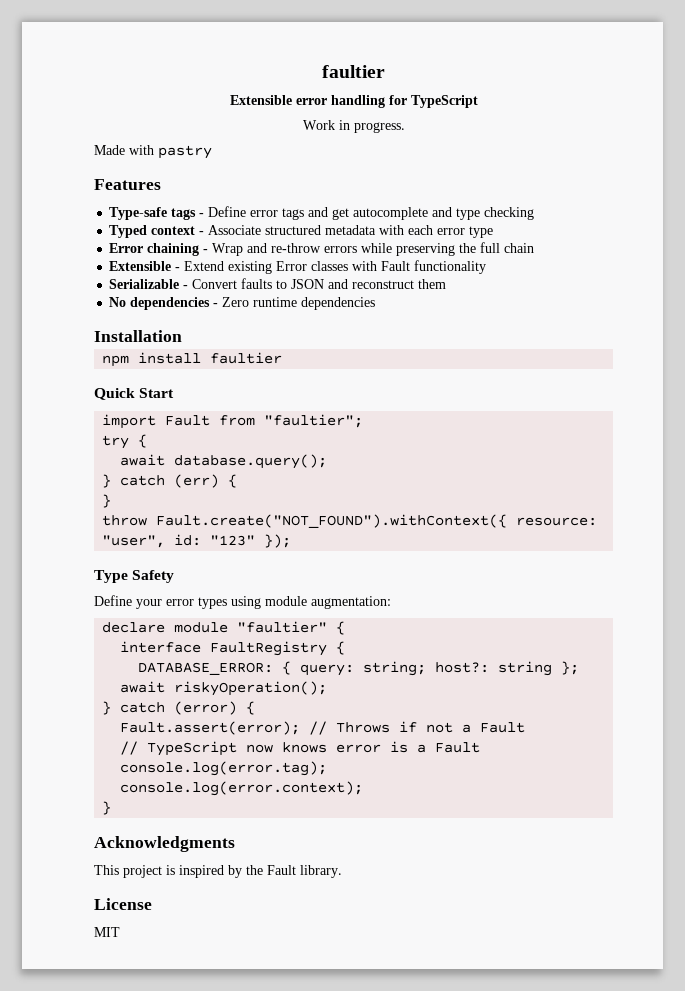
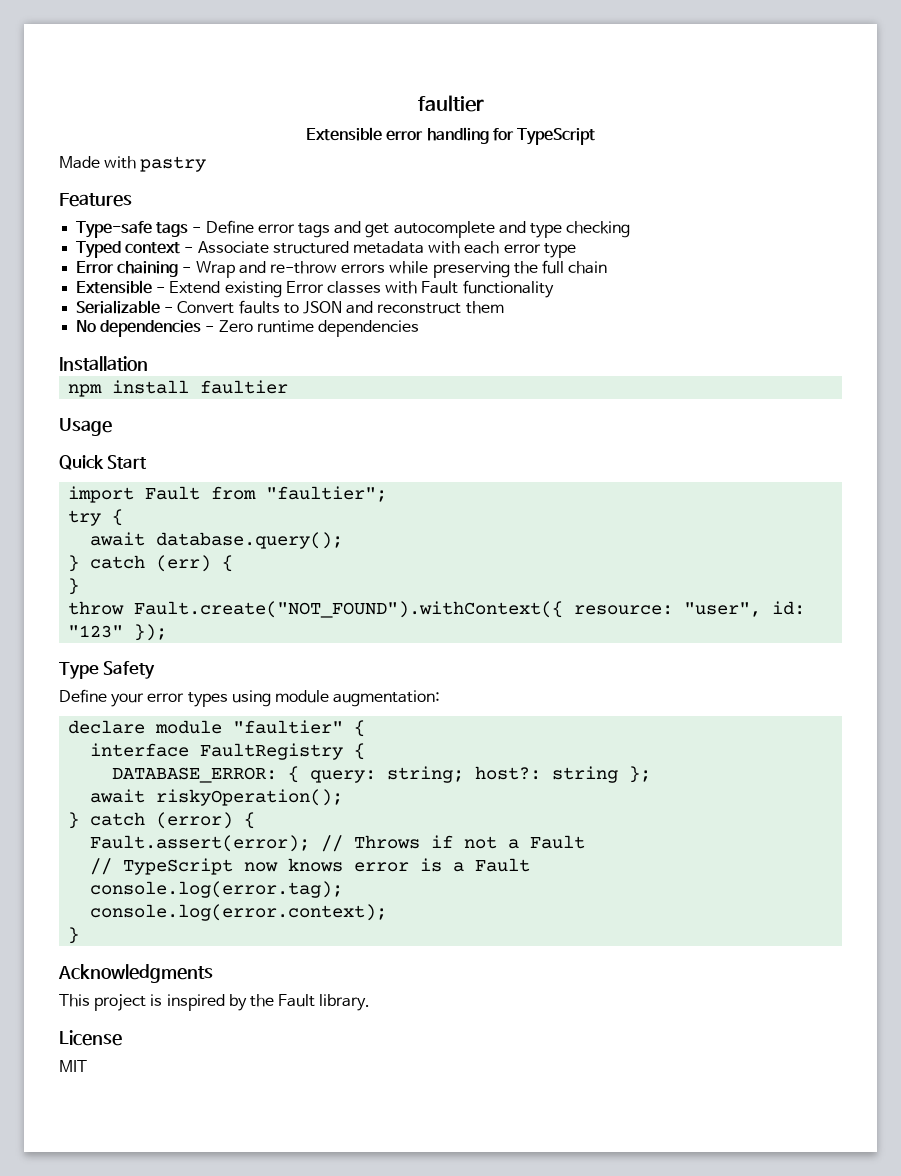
- Work in progress.
+ Usage

